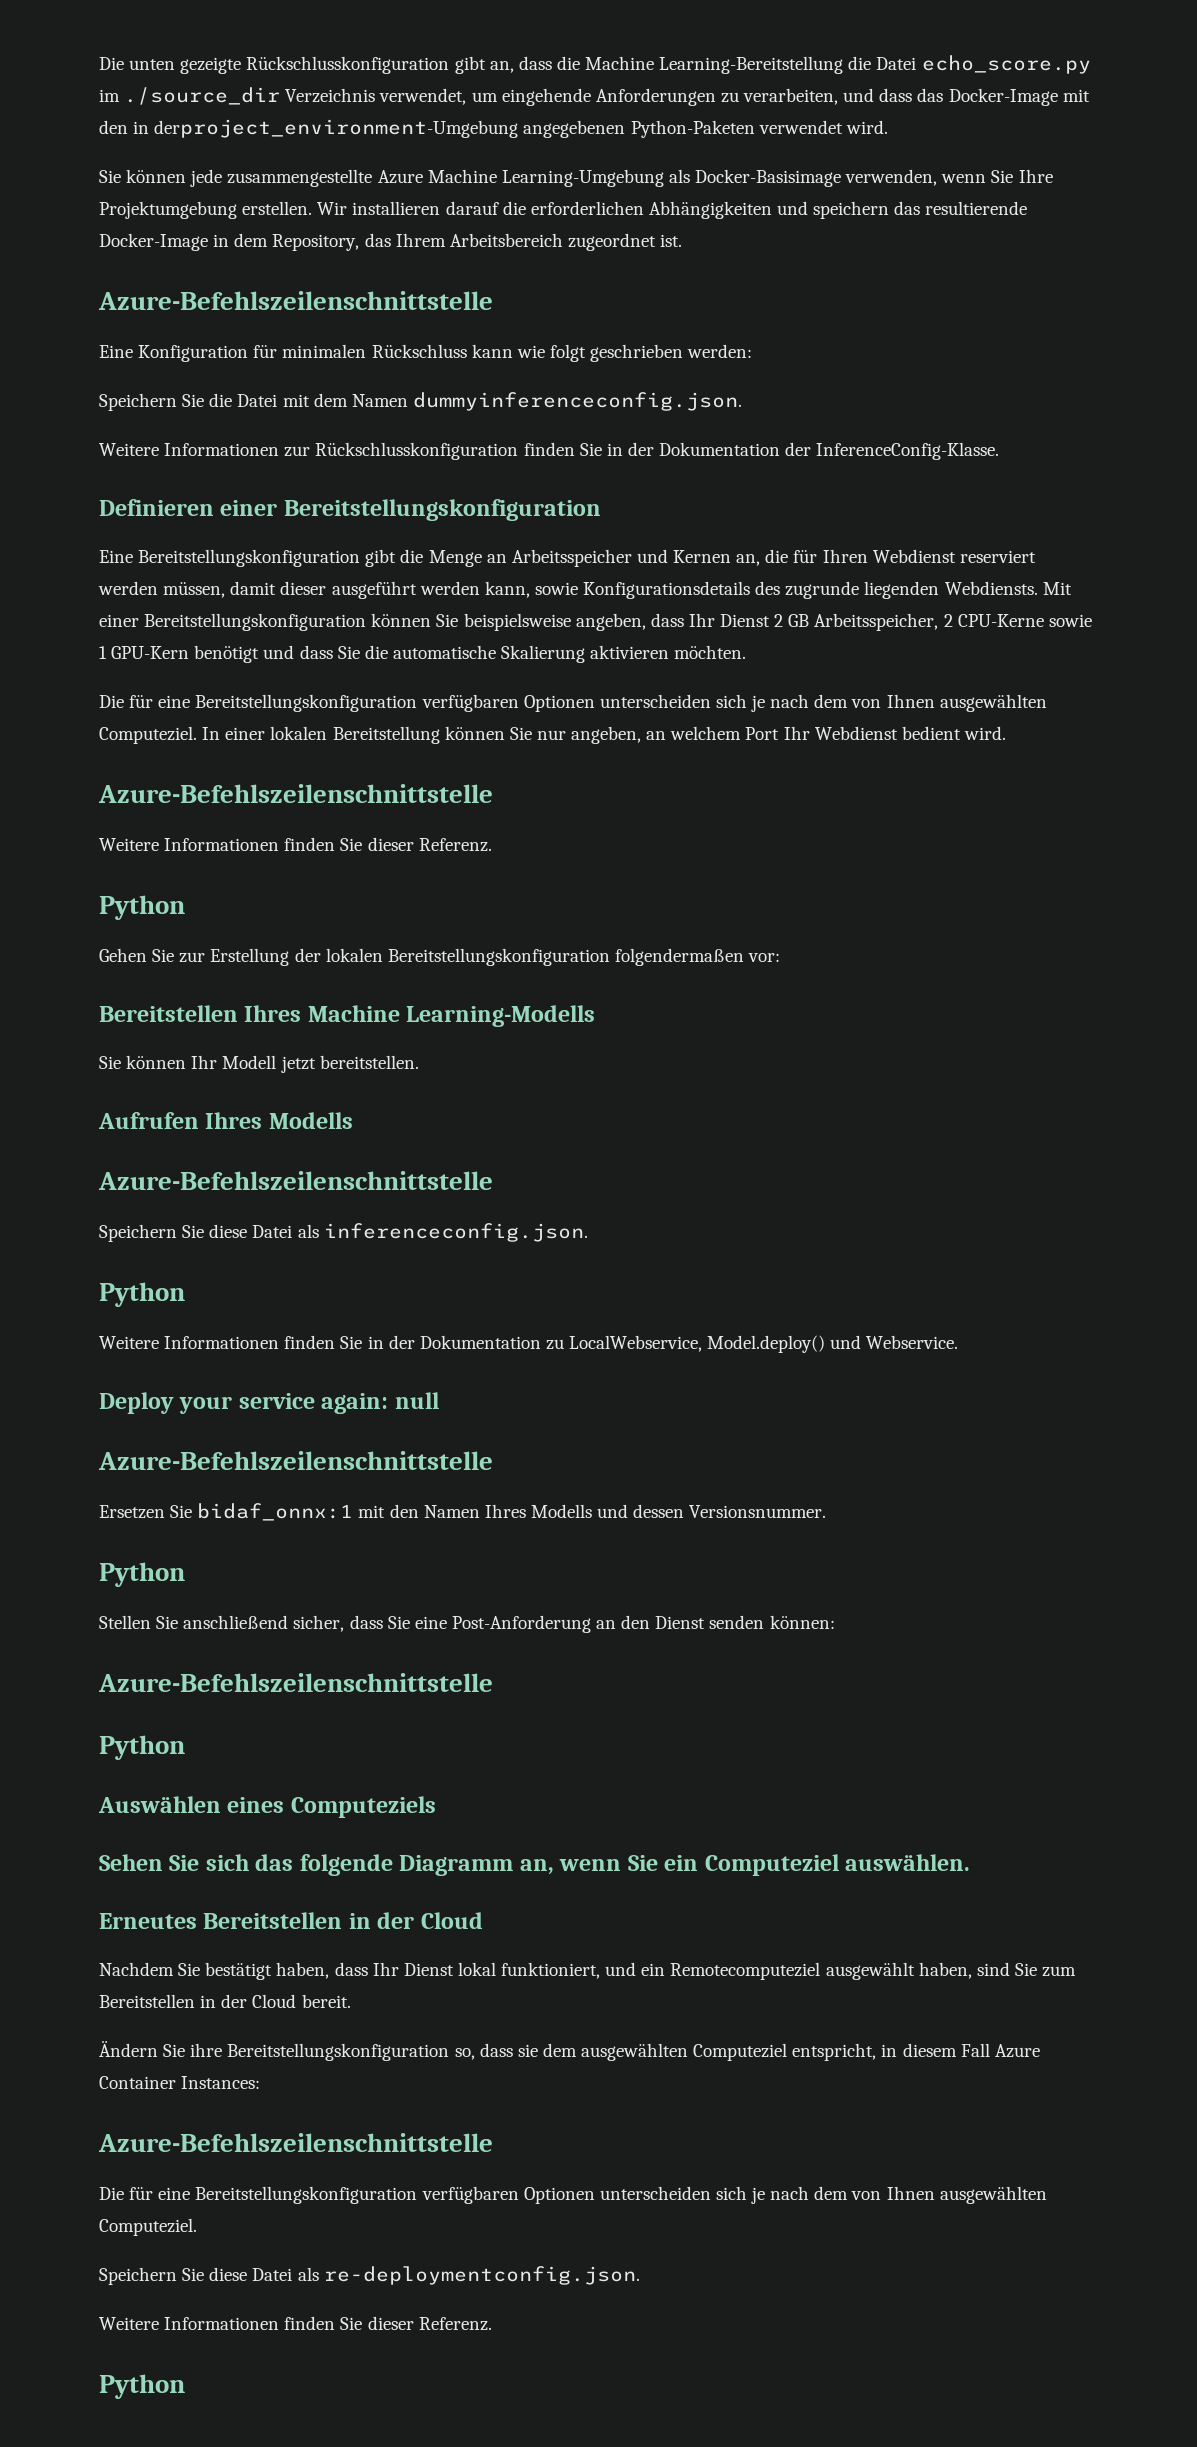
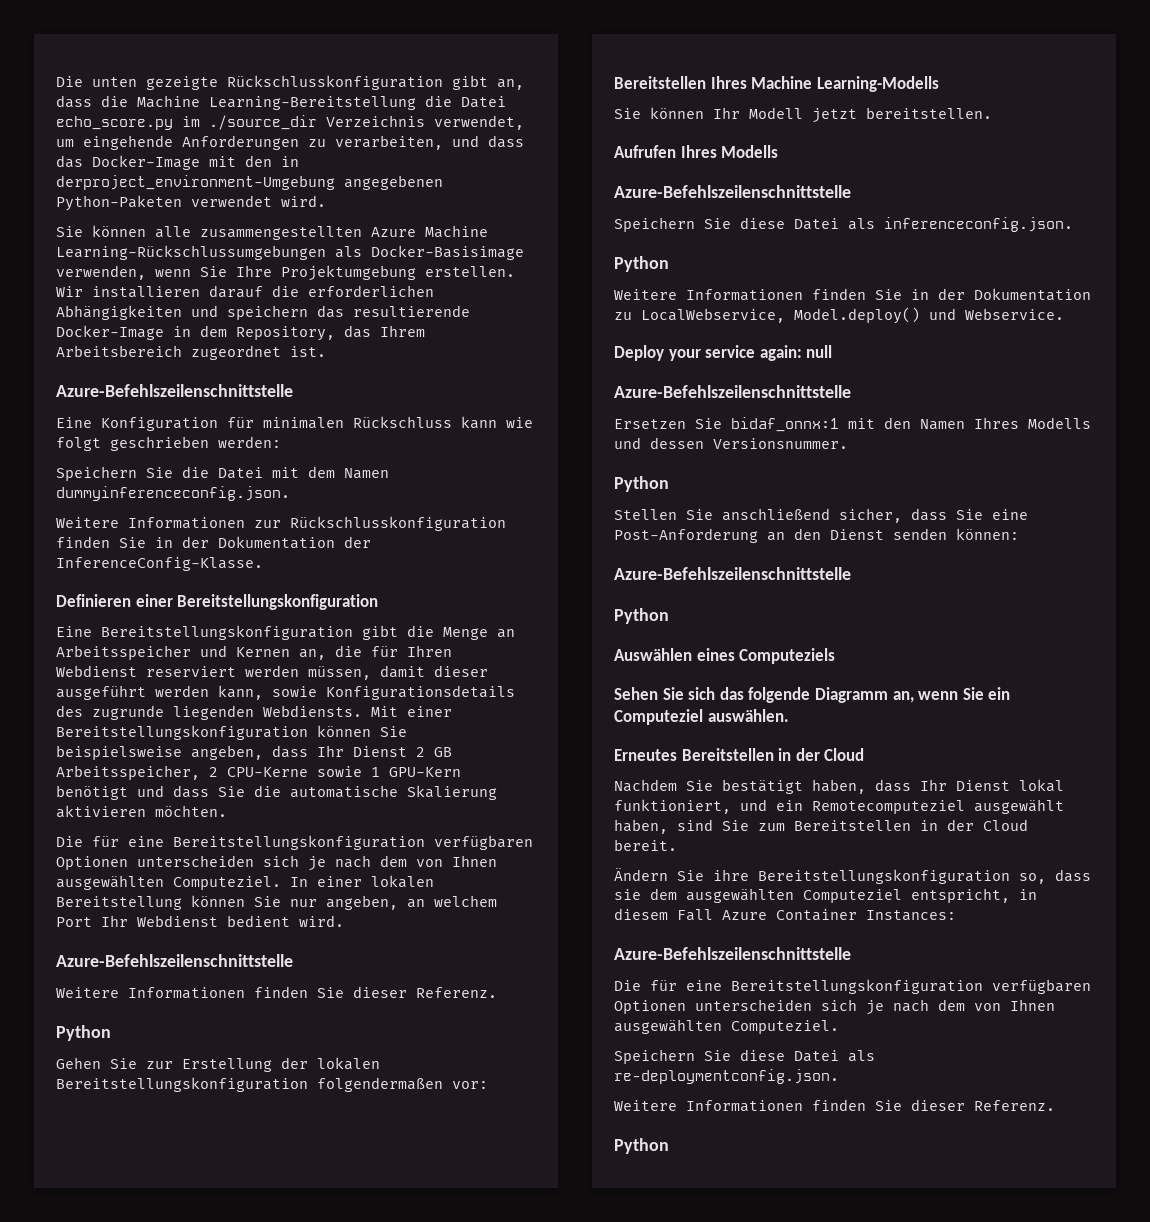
- Sie können jede zusammengestellte Azure Machine Learning-Umgebung als Docker-Basisimage verwenden, wenn Sie Ihre Projektumgebung erstellen.
+ Sie können alle zusammengestellten Azure Machine Learning-Rückschlussumgebungen als Docker-Basisimage verwenden, wenn Sie Ihre Projektumgebung erstellen.

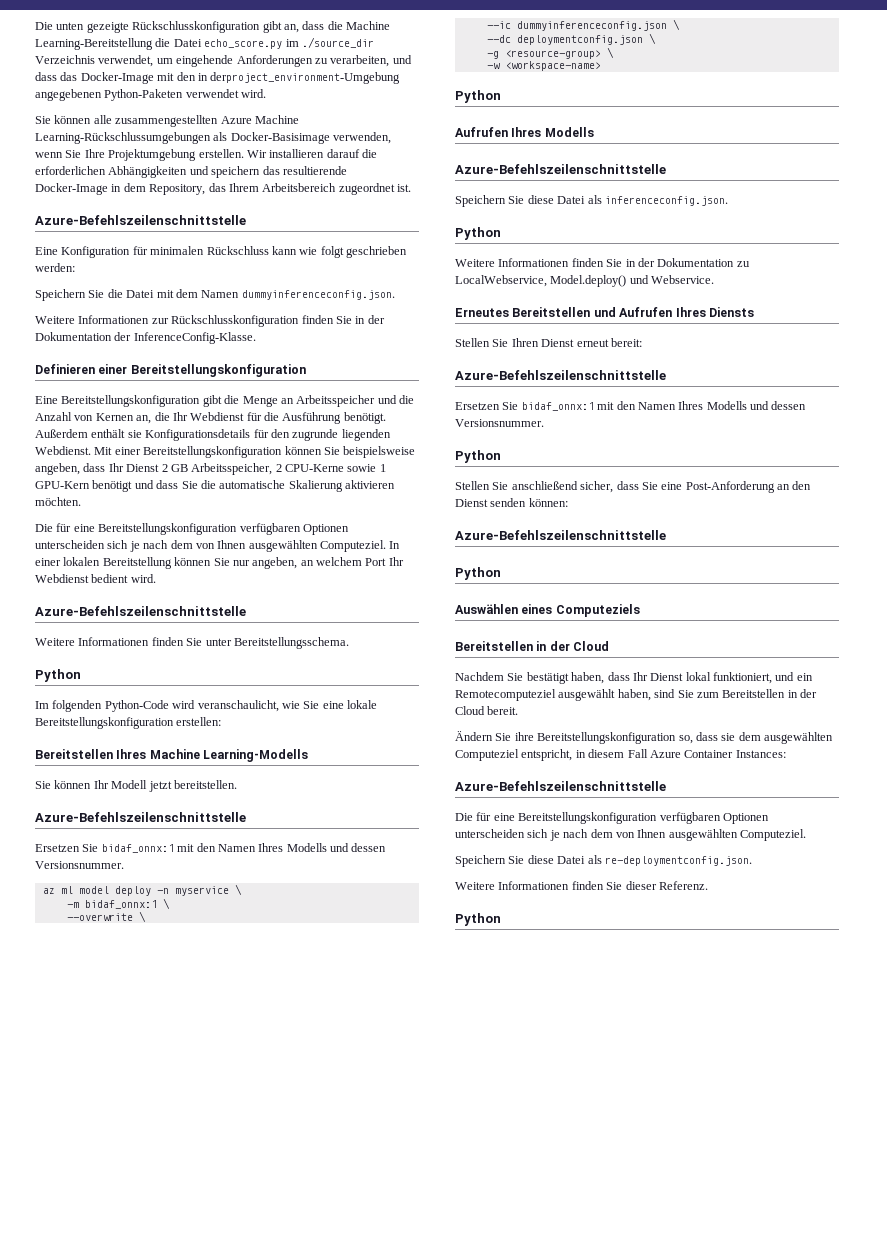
- Eine Bereitstellungskonfiguration gibt die Menge an Arbeitsspeicher und Kernen an, die für Ihren Webdienst reserviert werden müssen, damit dieser ausgeführt werden kann, sowie Konfigurationsdetails des zugrunde liegenden Webdiensts.
+ Eine Bereitstellungskonfiguration gibt die Menge an Arbeitsspeicher und die Anzahl von Kernen an, die Ihr Webdienst für die Ausführung benötigt. Außerdem enthält sie Konfigurationsdetails für den zugrunde liegenden Webdienst.
  In einer lokalen Bereitstellung können Sie nur angeben, an welchem Port Ihr Webdienst bedient wird.
  Azure-Befehlszeilenschnittstelle
- Weitere Informationen finden Sie dieser Referenz.
+ Weitere Informationen finden Sie unter Bereitstellungsschema.
  Python
- Gehen Sie zur Erstellung der lokalen Bereitstellungskonfiguration folgendermaßen vor:
+ Im folgenden Python-Code wird veranschaulicht, wie Sie eine lokale Bereitstellungskonfiguration erstellen:
  Sie können Ihr Modell jetzt bereitstellen.
+ Azure-Befehlszeilenschnittstelle
+ Ersetzen Sie bidaf_onnx:1 mit den Namen Ihres Modells und dessen Versionsnummer.
+ az ml model deploy -n myservice \
+ -m bidaf_onnx:1 \
+ --overwrite \
+ --ic dummyinferenceconfig.json \
+ --dc deploymentconfig.json \
+ -g <resource-group> \
+ -w <workspace-name>
+ Python
- Deploy your service again: null
+ Erneutes Bereitstellen und Aufrufen Ihres Diensts
+ Stellen Sie Ihren Dienst erneut bereit:
  Auswählen eines Computeziels
- Sehen Sie sich das folgende Diagramm an, wenn Sie ein Computeziel auswählen.
- Erneutes Bereitstellen in der Cloud
+ Bereitstellen in der Cloud

